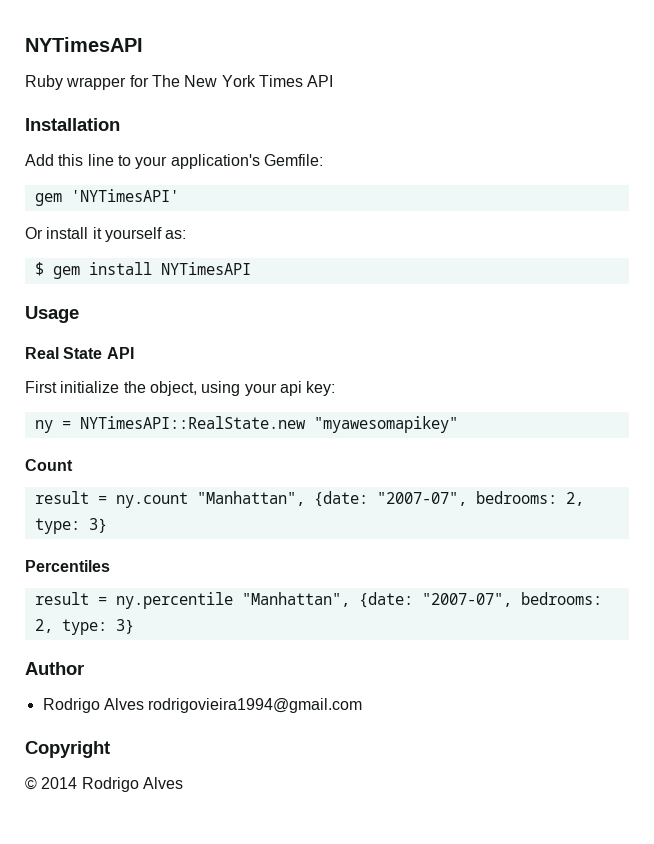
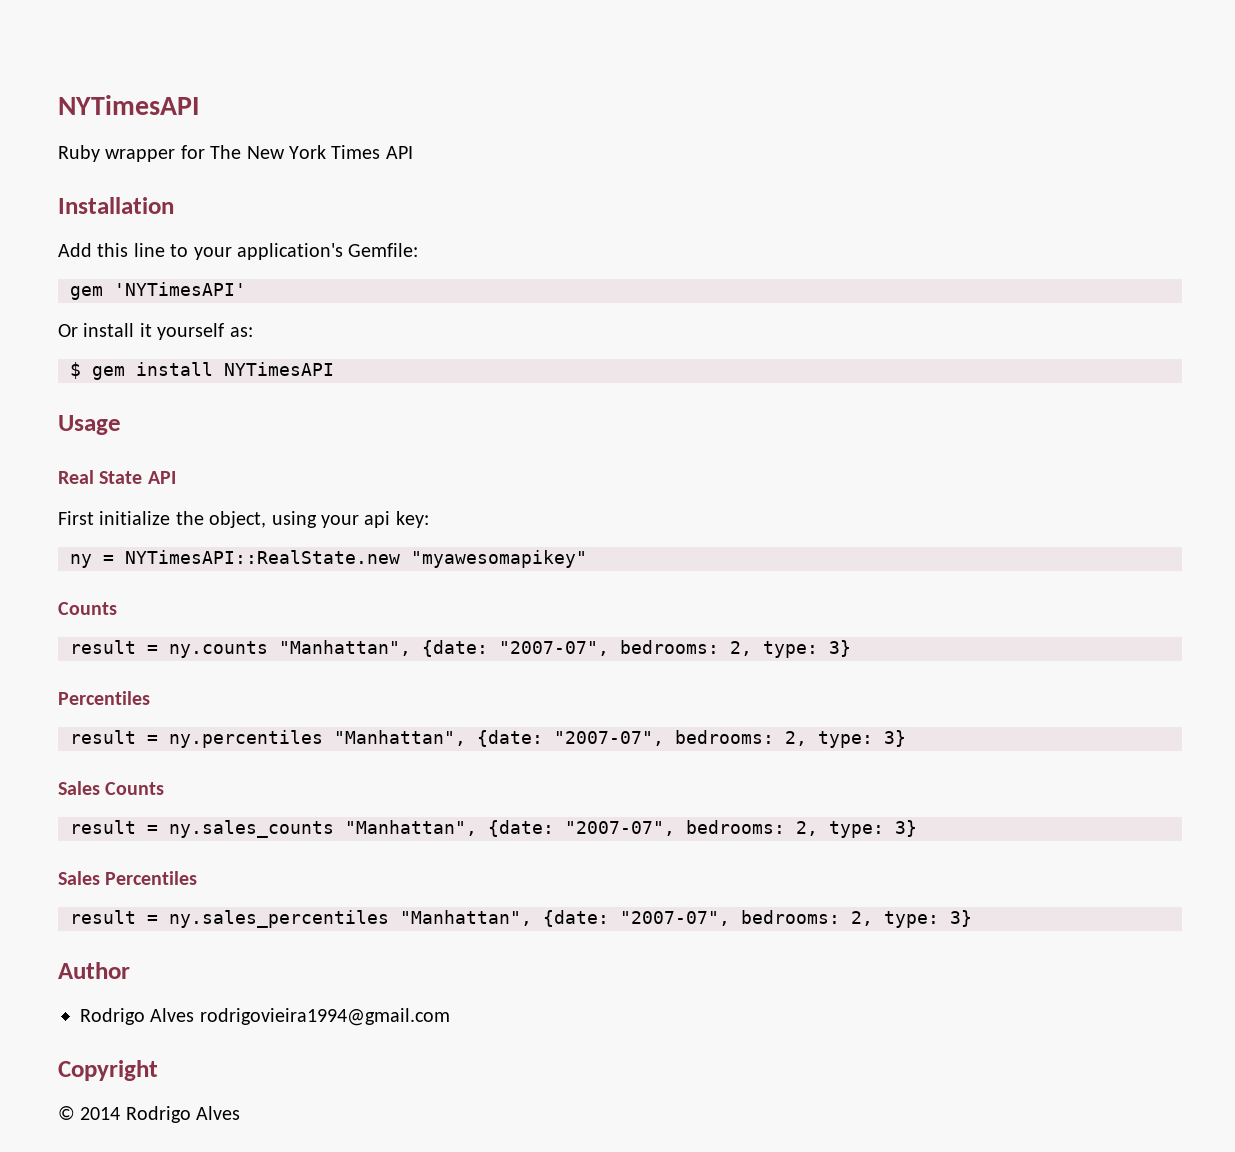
  ny = NYTimesAPI::RealState.new "myawesomapikey"
- Count
- result = ny.count "Manhattan", {date: "2007-07", bedrooms: 2, type: 3}
+ Counts
+ result = ny.counts "Manhattan", {date: "2007-07", bedrooms: 2, type: 3}
- result = ny.percentile "Manhattan", {date: "2007-07", bedrooms: 2, type: 3}
+ result = ny.percentiles "Manhattan", {date: "2007-07", bedrooms: 2, type: 3}
+ Sales Counts
+ result = ny.sales_counts "Manhattan", {date: "2007-07", bedrooms: 2, type: 3}
+ Sales Percentiles
+ result = ny.sales_percentiles "Manhattan", {date: "2007-07", bedrooms: 2, type: 3}

